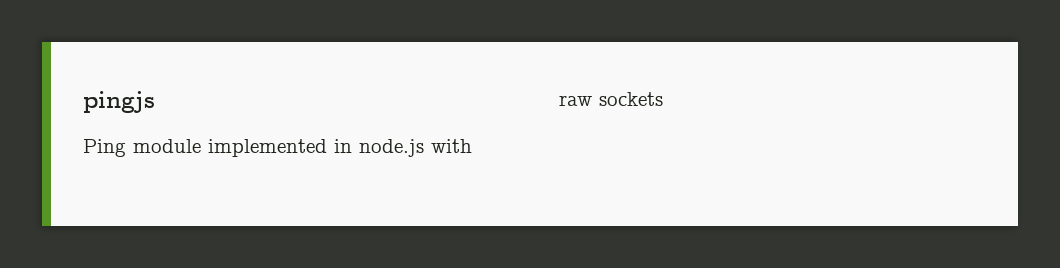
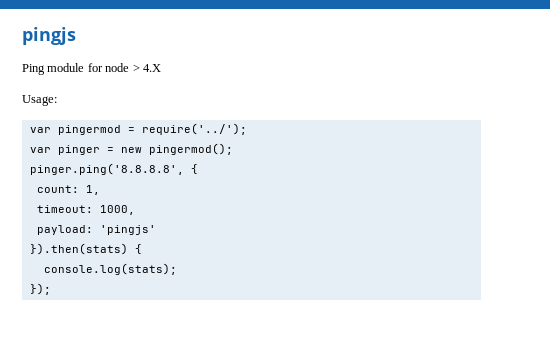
- Ping module implemented in node.js with raw sockets
+ Ping module for node > 4.X
+ Usage:
+ var pingermod = require('../');
+ var pinger = new pingermod();
+ pinger.ping('8.8.8.8', {
+ count: 1,
+ timeout: 1000,
+ payload: 'pingjs'
+ }).then(stats) {
+ console.log(stats);
+ });

